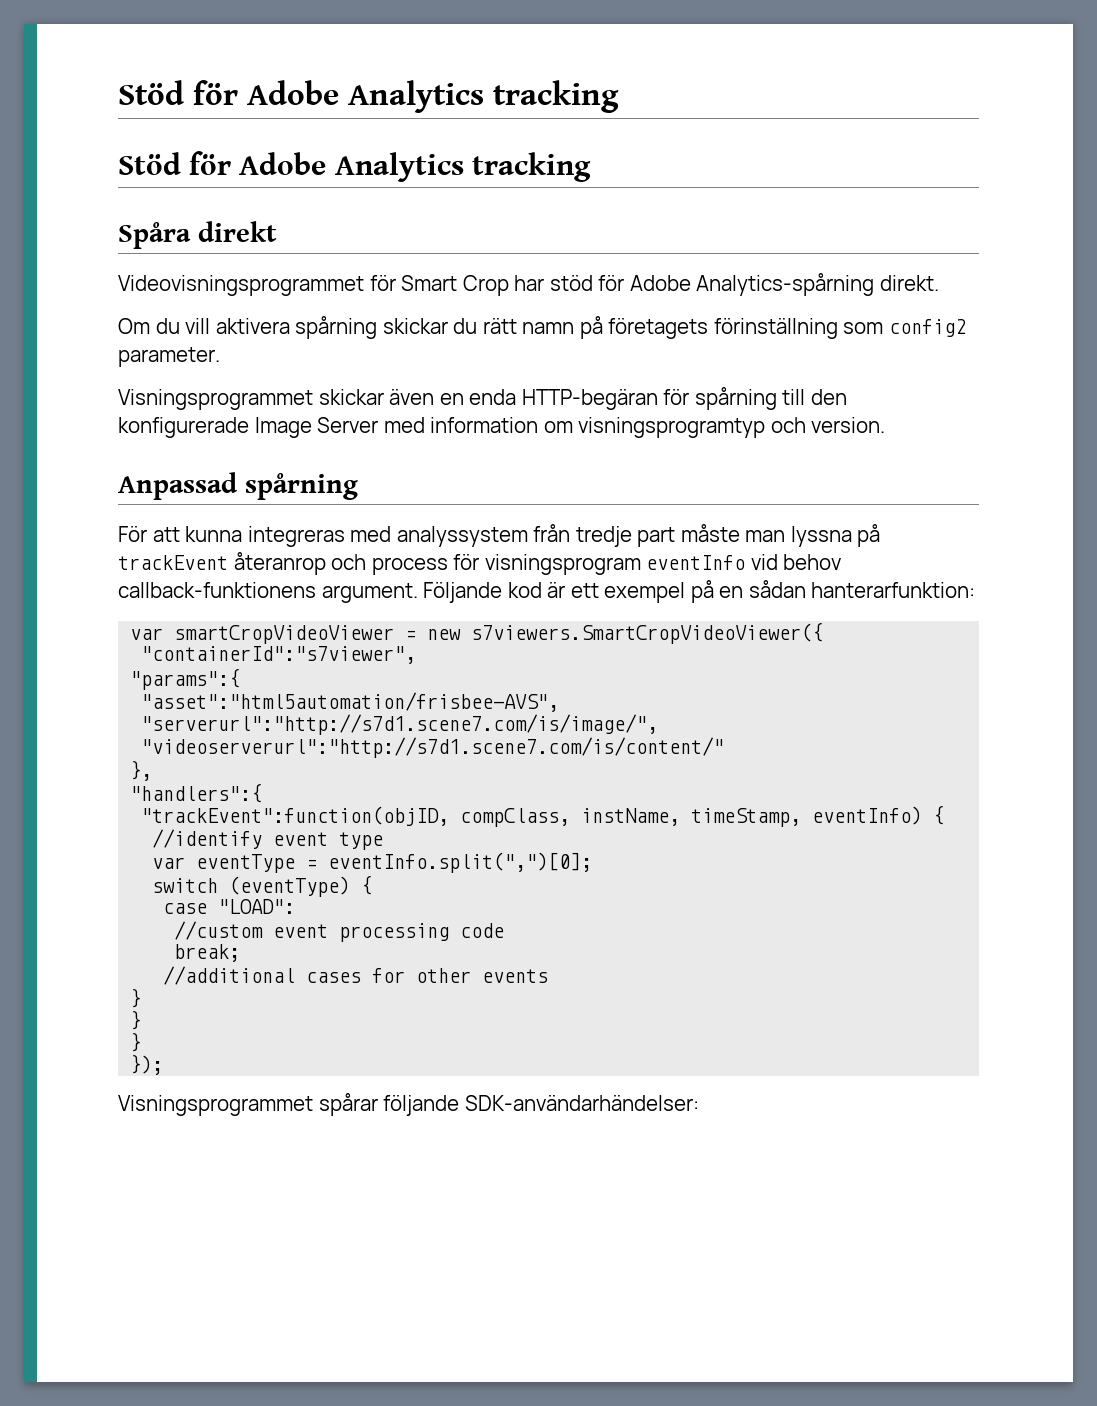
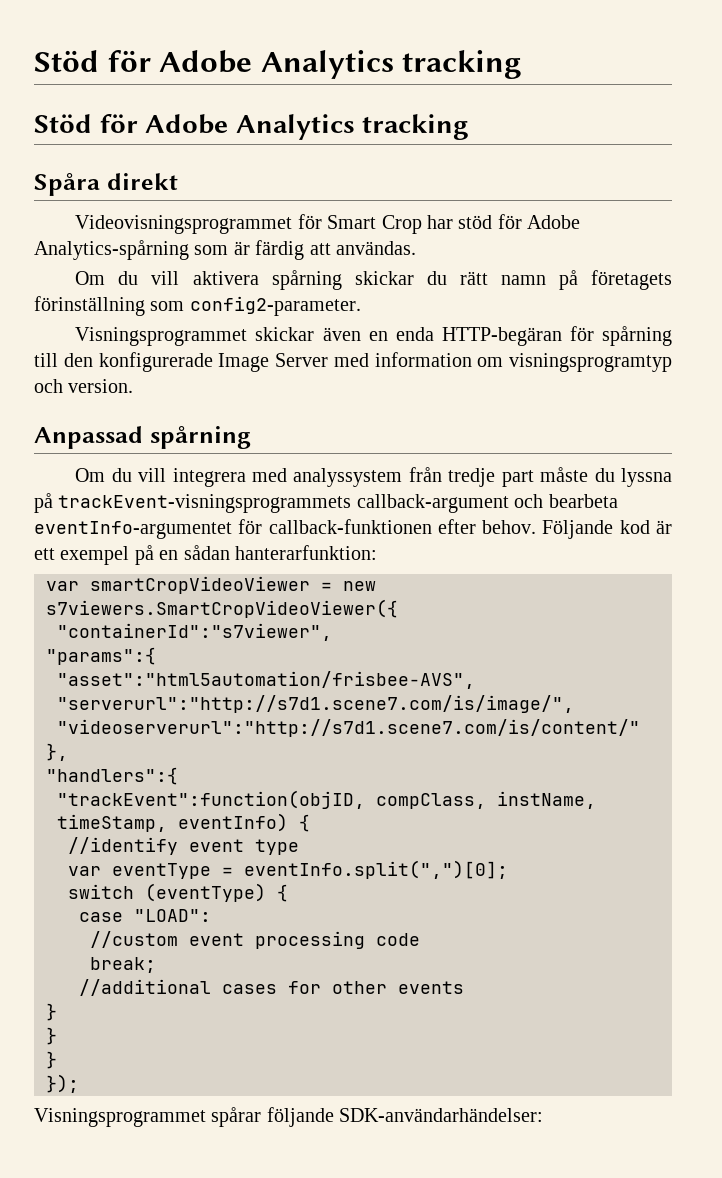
- Videovisningsprogrammet för Smart Crop har stöd för Adobe Analytics-spårning direkt.
+ Videovisningsprogrammet för Smart Crop har stöd för Adobe Analytics-spårning som är färdig att användas.
- Om du vill aktivera spårning skickar du rätt namn på företagets förinställning som config2 parameter.
+ Om du vill aktivera spårning skickar du rätt namn på företagets förinställning som config2-parameter.
- För att kunna integreras med analyssystem från tredje part måste man lyssna på trackEvent återanrop och process för visningsprogram eventInfo vid behov callback-funktionens argument.
+ Om du vill integrera med analyssystem från tredje part måste du lyssna på trackEvent-visningsprogrammets callback-argument och bearbeta eventInfo-argumentet för callback-funktionen efter behov.

